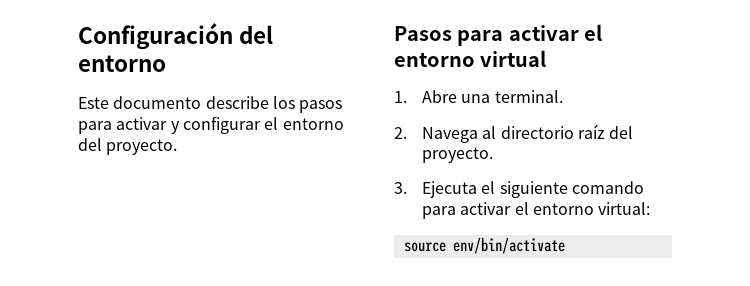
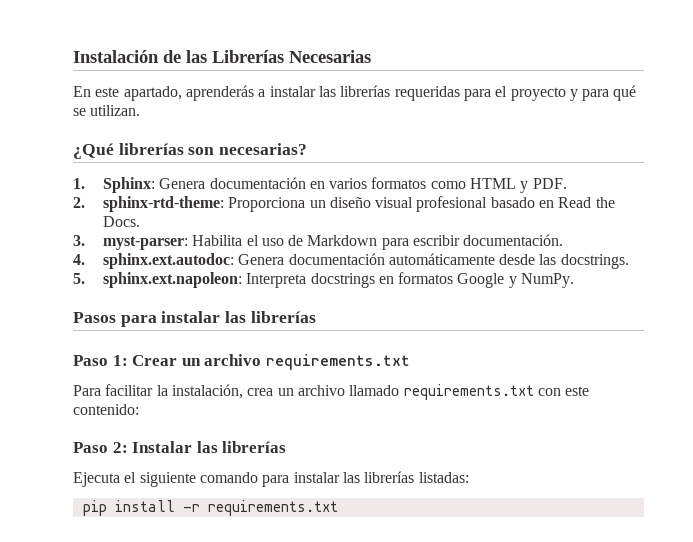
- Configuración del entorno
- Este documento describe los pasos para activar y configurar el entorno del proyecto.
- Pasos para activar el entorno virtual
- 1. Abre una terminal.
- 2. Navega al directorio raíz del proyecto.
- 3. Ejecuta el siguiente comando para activar el entorno virtual:
- source env/bin/activate
+ Instalación de las Librerías Necesarias
+ En este apartado, aprenderás a instalar las librerías requeridas para el proyecto y para qué se utilizan.
+ ¿Qué librerías son necesarias?
+ 1. Sphinx: Genera documentación en varios formatos como HTML y PDF.
+ 2. sphinx-rtd-theme: Proporciona un diseño visual profesional basado en Read the Docs.
+ 3. myst-parser: Habilita el uso de Markdown para escribir documentación.
+ 4. sphinx.ext.autodoc: Genera documentación automáticamente desde las docstrings.
+ 5. sphinx.ext.napoleon: Interpreta docstrings en formatos Google y NumPy.
+ Pasos para instalar las librerías
+ Paso 1: Crear un archivo requirements.txt
+ Para facilitar la instalación, crea un archivo llamado requirements.txt con este contenido:
+ Paso 2: Instalar las librerías
+ Ejecuta el siguiente comando para instalar las librerías listadas:
+ pip install -r requirements.txt

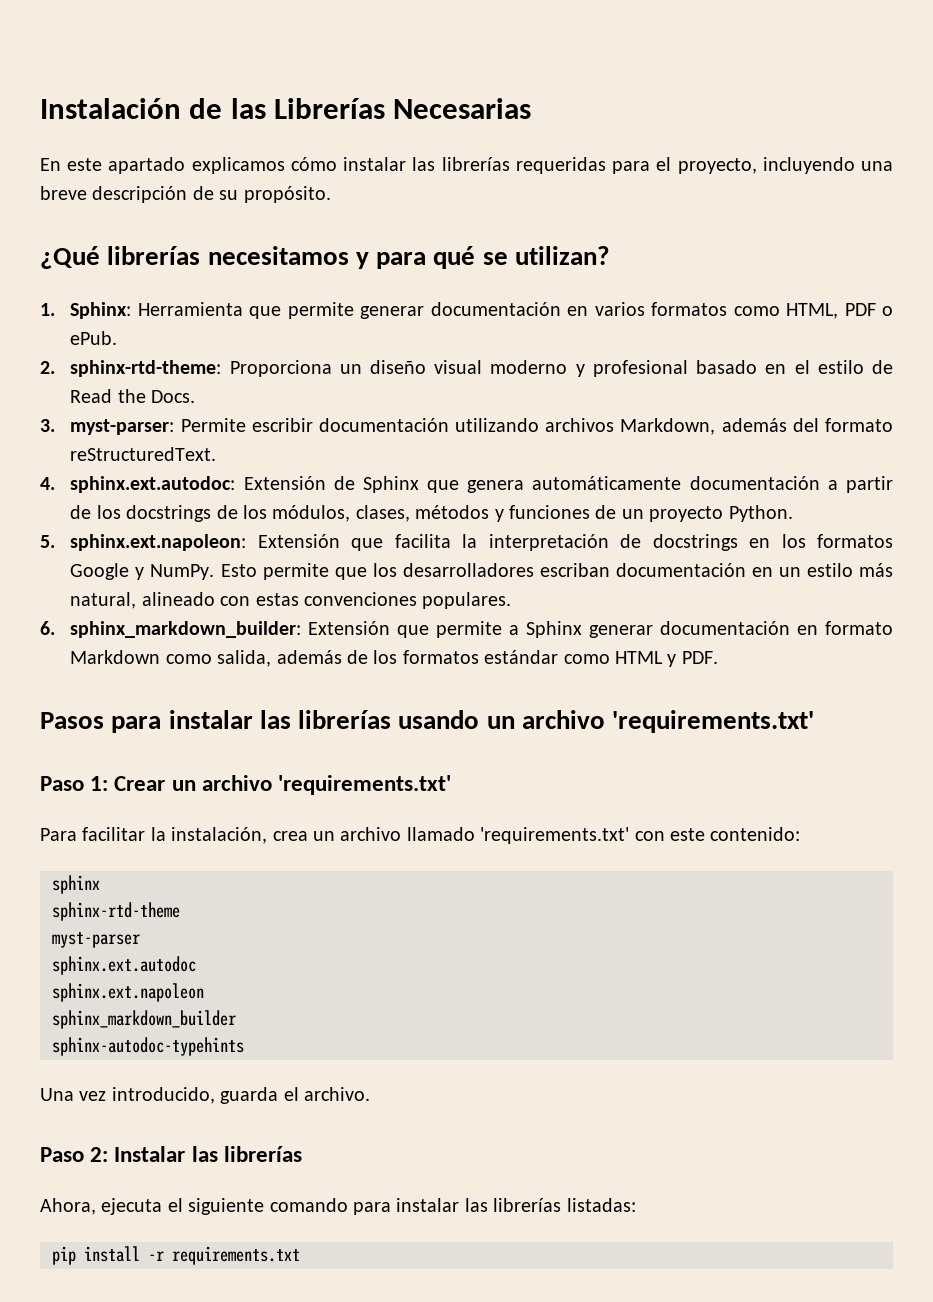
- En este apartado, aprenderás a instalar las librerías requeridas para el proyecto y para qué se utilizan.
- ¿Qué librerías son necesarias?
- 1. Sphinx: Genera documentación en varios formatos como HTML y PDF.
+ En este apartado explicamos cómo instalar las librerías requeridas para el proyecto, incluyendo una breve descripción de su propósito.
+ ¿Qué librerías necesitamos y para qué se utilizan?
+ 1. Sphinx: Herramienta que permite generar documentación en varios formatos como HTML, PDF o ePub.
- 2. sphinx-rtd-theme: Proporciona un diseño visual profesional basado en Read the Docs.
+ 2. sphinx-rtd-theme: Proporciona un diseño visual moderno y profesional basado en el estilo de Read the Docs.
- 3. myst-parser: Habilita el uso de Markdown para escribir documentación.
- 4. sphinx.ext.autodoc: Genera documentación automáticamente desde las docstrings.
- 5. sphinx.ext.napoleon: Interpreta docstrings en formatos Google y NumPy.
+ 3. myst-parser: Permite escribir documentación utilizando archivos Markdown, además del formato reStructuredText.
+ 4. sphinx.ext.autodoc: Extensión de Sphinx que genera automáticamente documentación a partir de los docstrings de los módulos, clases, métodos y funciones de un proyecto Python.
+ 5. sphinx.ext.napoleon: Extensión que facilita la interpretación de docstrings en los formatos Google y NumPy. Esto permite que los desarrolladores escriban documentación en un estilo más natural, alineado con estas convenciones populares.
+ 6. sphinx_markdown_builder: Extensión que permite a Sphinx generar documentación en formato Markdown como salida, además de los formatos estándar como HTML y PDF.
- Pasos para instalar las librerías
+ Pasos para instalar las librerías usando un archivo 'requirements.txt'
- Paso 1: Crear un archivo requirements.txt
+ Paso 1: Crear un archivo 'requirements.txt'
- Para facilitar la instalación, crea un archivo llamado requirements.txt con este contenido:
+ Para facilitar la instalación, crea un archivo llamado 'requirements.txt' con este contenido:
+ sphinx
+ sphinx-rtd-theme
+ myst-parser
+ sphinx.ext.autodoc
+ sphinx.ext.napoleon
+ sphinx_markdown_builder
+ sphinx-autodoc-typehints
+ Una vez introducido, guarda el archivo.
- Ejecuta el siguiente comando para instalar las librerías listadas:
+ Ahora, ejecuta el siguiente comando para instalar las librerías listadas:

